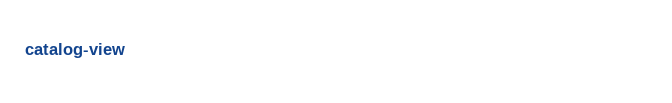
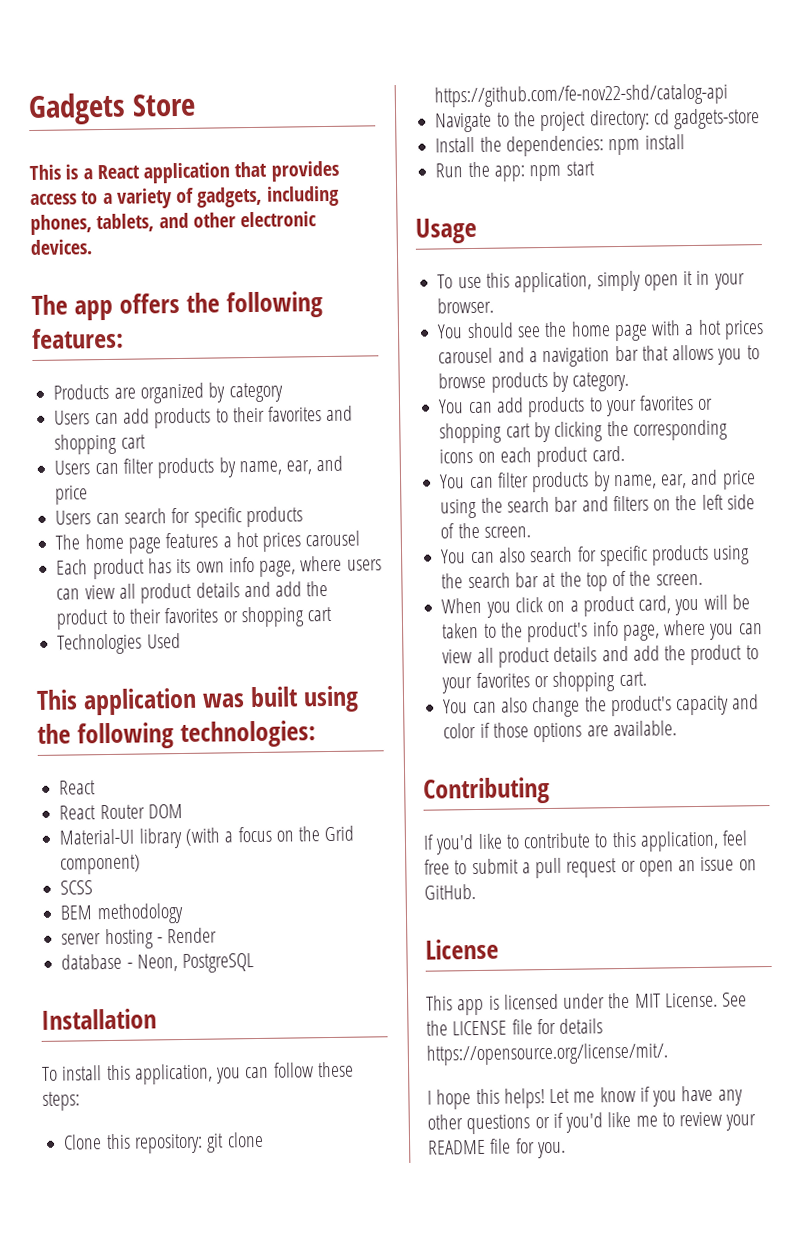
- catalog-view
+ Gadgets Store
+ This is a React application that provides access to a variety of gadgets, including phones, tablets, and other electronic devices.
+ The app offers the following features:
+ Products are organized by category
+ Users can add products to their favorites and shopping cart
+ Users can filter products by name, ear, and price
+ Users can search for specific products
+ The home page features a hot prices carousel
+ Each product has its own info page, where users can view all product details and add the product to their favorites or shopping cart
+ Technologies Used
+ This application was built using the following technologies:
+ React
+ React Router DOM
+ Material-UI library (with a focus on the Grid component)
+ SCSS
+ BEM methodology
+ server hosting - Render
+ database - Neon, PostgreSQL
+ Installation
+ To install this application, you can follow these steps:
+ Clone this repository: git clone https://github.com/fe-nov22-shd/catalog-api
+ Navigate to the project directory: cd gadgets-store
+ Install the dependencies: npm install
+ Run the app: npm start
+ Usage
+ To use this application, simply open it in your browser.
+ You should see the home page with a hot prices carousel and a navigation bar that allows you to browse products by category.
+ You can add products to your favorites or shopping cart by clicking the corresponding icons on each product card.
+ You can filter products by name, ear, and price using the search bar and filters on the left side of the screen.
+ You can also search for specific products using the search bar at the top of the screen.
+ When you click on a product card, you will be taken to the product's info page, where you can view all product details and add the product to your favorites or shopping cart.
+ You can also change the product's capacity and color if those options are available.
+ Contributing
+ If you'd like to contribute to this application, feel free to submit a pull request or open an issue on GitHub.
+ License
+ This app is licensed under the MIT License. See the LICENSE file for details https://opensource.org/license/mit/.
+ I hope this helps! Let me know if you have any other questions or if you'd like me to review your README file for you.

